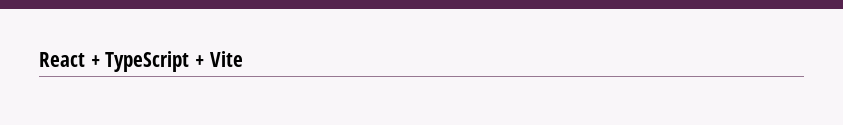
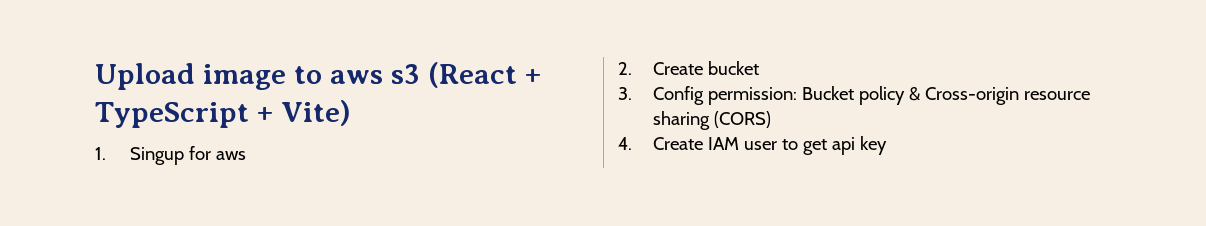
- React + TypeScript + Vite
+ Upload image to aws s3 (React + TypeScript + Vite)
+ 1. Singup for aws
+ 2. Create bucket
+ 3. Config permission: Bucket policy & Cross-origin resource sharing (CORS)
+ 4. Create IAM user to get api key

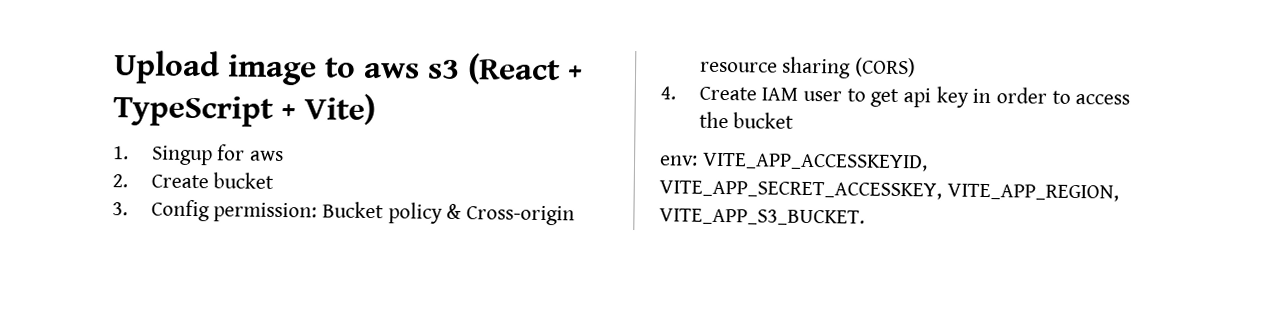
- 4. Create IAM user to get api key
+ 4. Create IAM user to get api key in order to access the bucket
+ env: VITE_APP_ACCESSKEYID, VITE_APP_SECRET_ACCESSKEY, VITE_APP_REGION, VITE_APP_S3_BUCKET.

